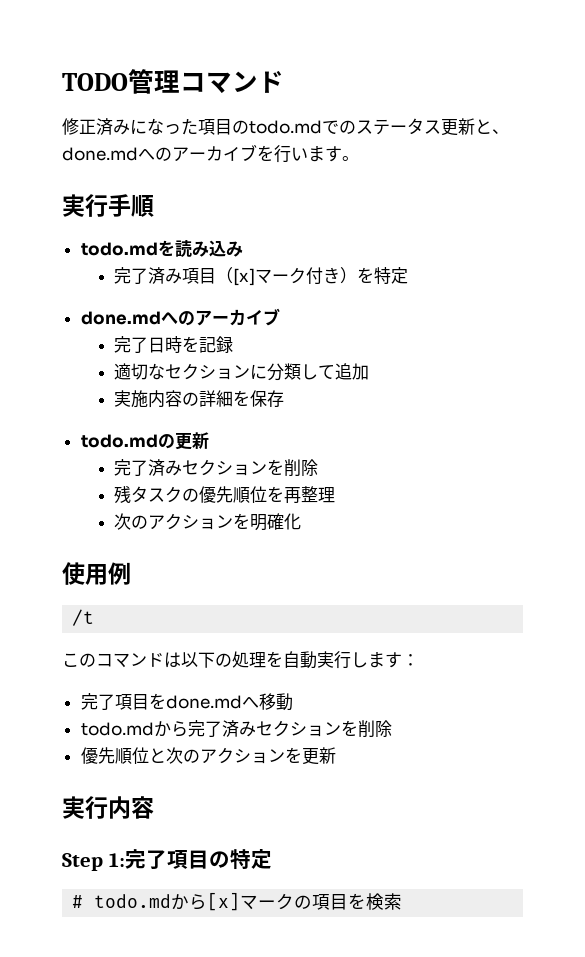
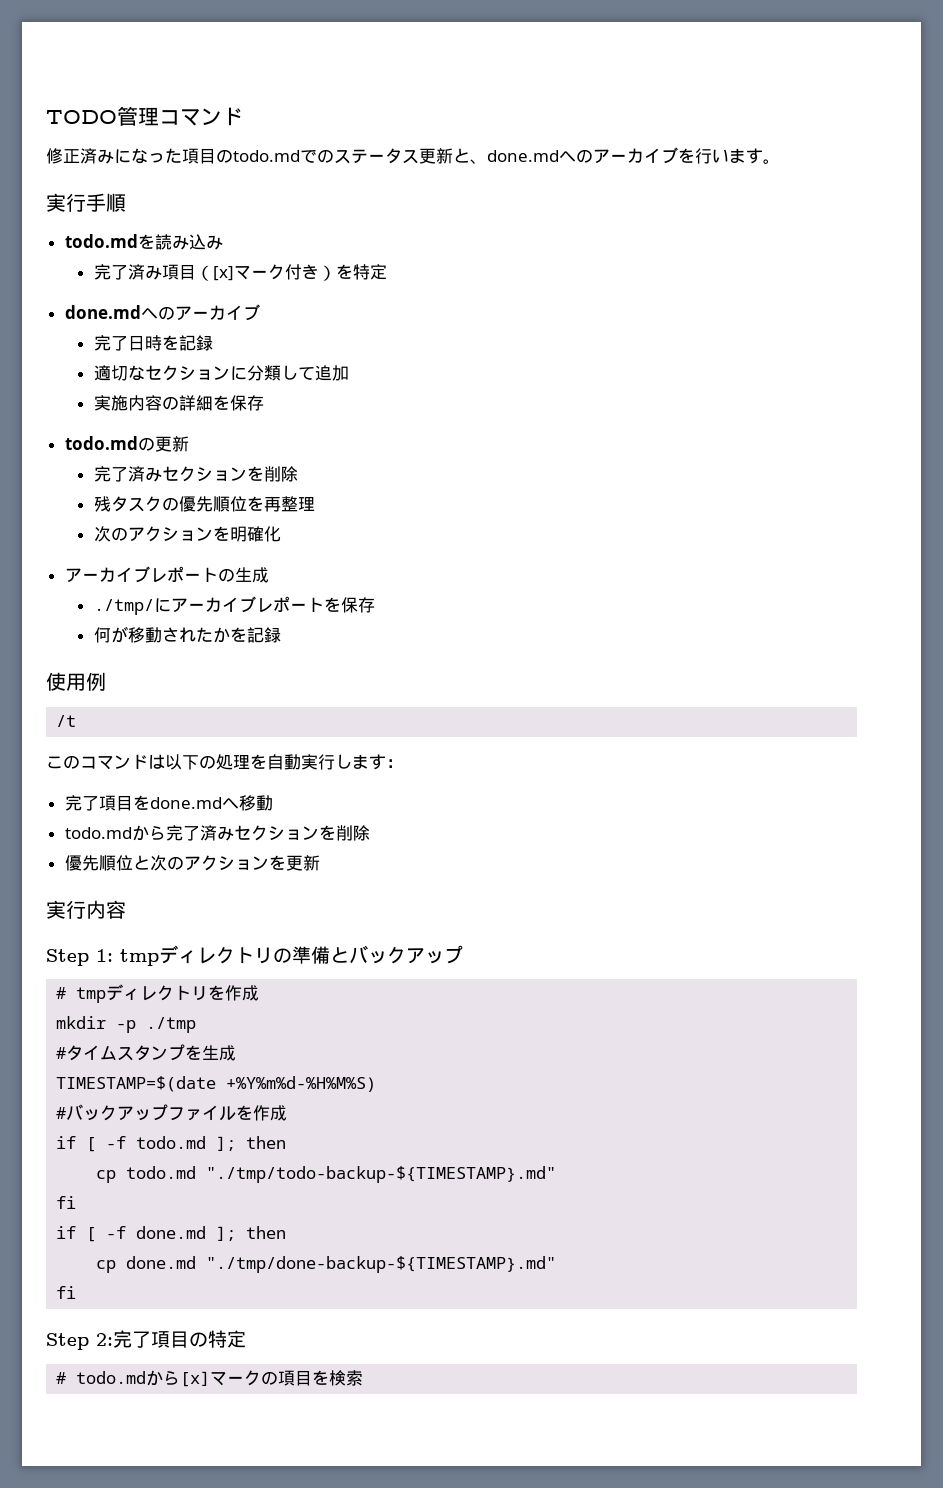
+ アーカイブレポートの生成
+ ./tmp/にアーカイブレポートを保存
+ 何が移動されたかを記録
- Step 1:完了項目の特定
+ Step 1: tmpディレクトリの準備とバックアップ
+ # tmpディレクトリを作成
+ mkdir -p ./tmp
+ #タイムスタンプを生成
+ TIMESTAMP=$(date +%Y%m%d-%H%M%S)
+ #バックアップファイルを作成
+ if [ -f todo.md ]; then
+ cp todo.md "./tmp/todo-backup-${TIMESTAMP}.md"
+ fi
+ if [ -f done.md ]; then
+ cp done.md "./tmp/done-backup-${TIMESTAMP}.md"
+ fi
+ Step 2:完了項目の特定

